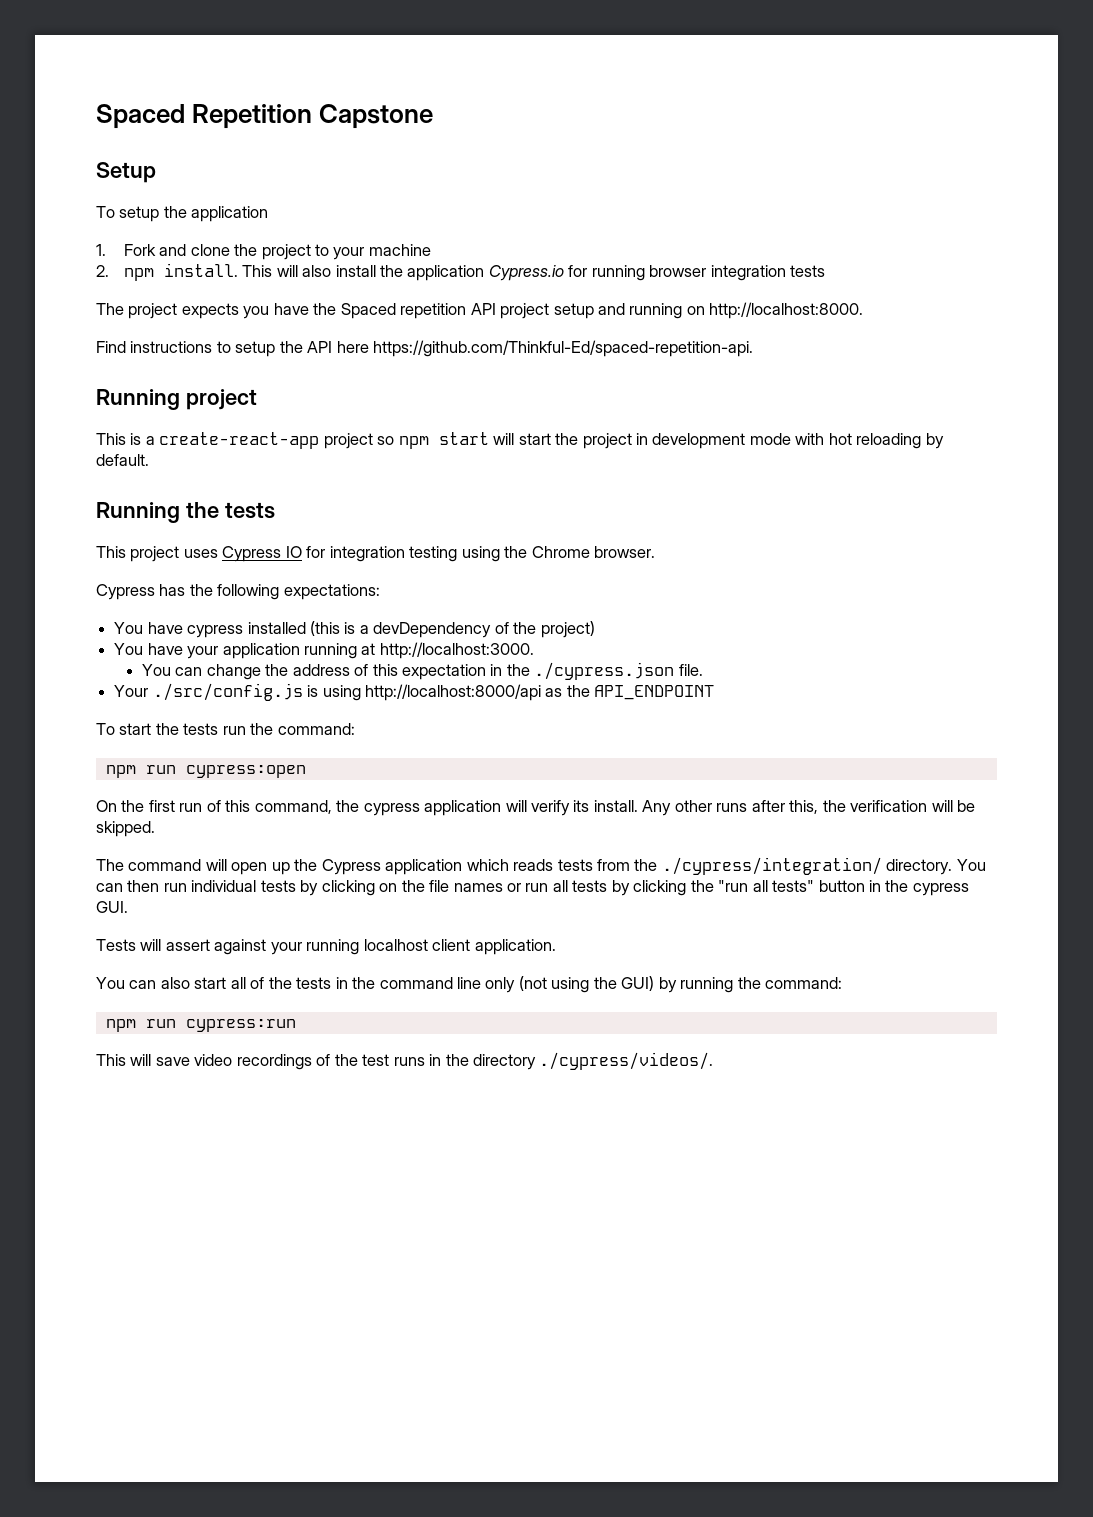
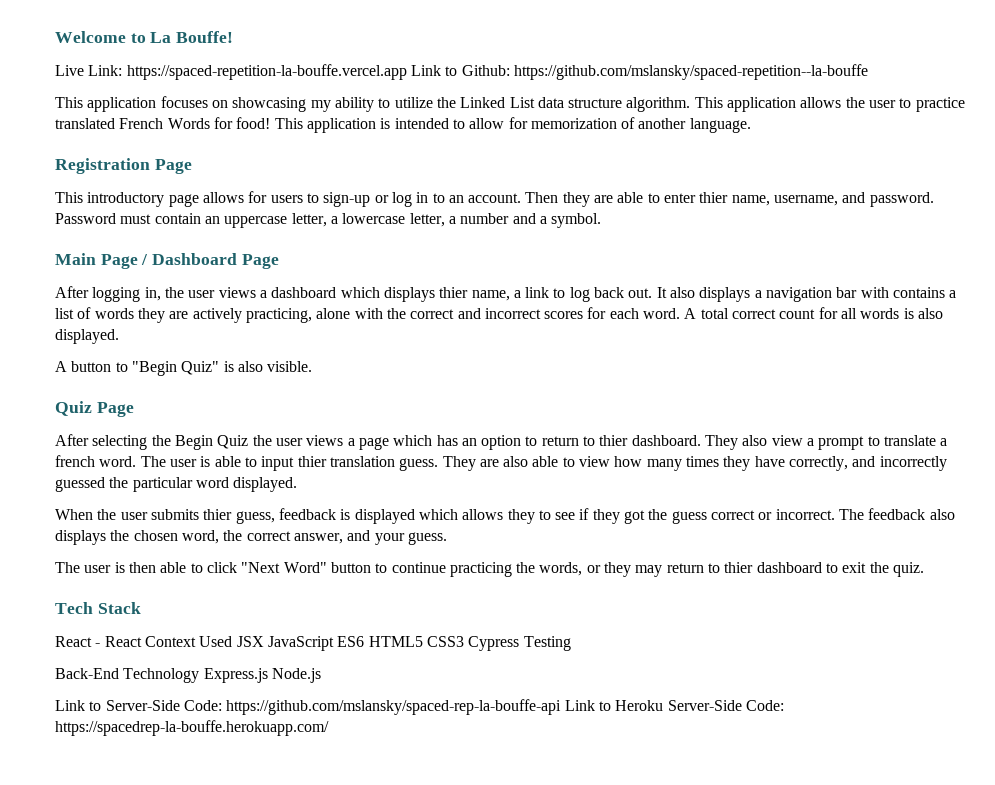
- Spaced Repetition Capstone
- Setup
- To setup the application
- 1. Fork and clone the project to your machine
- 2. npm install. This will also install the application Cypress.io for running browser integration tests
- The project expects you have the Spaced repetition API project setup and running on http://localhost:8000.
- Find instructions to setup the API here https://github.com/Thinkful-Ed/spaced-repetition-api.
- Running project
- This is a create-react-app project so npm start will start the project in development mode with hot reloading by default.
- Running the tests
- This project uses Cypress IO for integration testing using the Chrome browser.
- Cypress has the following expectations:
- You have cypress installed (this is a devDependency of the project)
- You have your application running at http://localhost:3000.
- You can change the address of this expectation in the ./cypress.json file.
- Your ./src/config.js is using http://localhost:8000/api as the API_ENDPOINT
- To start the tests run the command:
- npm run cypress:open
- On the first run of this command, the cypress application will verify its install. Any other runs after this, the verification will be skipped.
- The command will open up the Cypress application which reads tests from the ./cypress/integration/ directory. You can then run individual tests by clicking on the file names or run all tests by clicking the "run all tests" button in the cypress GUI.
- Tests will assert against your running localhost client application.
- You can also start all of the tests in the command line only (not using the GUI) by running the command:
- npm run cypress:run
- This will save video recordings of the test runs in the directory ./cypress/videos/.
+ Welcome to La Bouffe!
+ Live Link: https://spaced-repetition-la-bouffe.vercel.app Link to Github: https://github.com/mslansky/spaced-repetition--la-bouffe
+ This application focuses on showcasing my ability to utilize the Linked List data structure algorithm. This application allows the user to practice translated French Words for food! This application is intended to allow for memorization of another language.
+ Registration Page
+ This introductory page allows for users to sign-up or log in to an account. Then they are able to enter thier name, username, and password. Password must contain an uppercase letter, a lowercase letter, a number and a symbol.
+ Main Page / Dashboard Page
+ After logging in, the user views a dashboard which displays thier name, a link to log back out. It also displays a navigation bar with contains a list of words they are actively practicing, alone with the correct and incorrect scores for each word. A total correct count for all words is also displayed.
+ A button to "Begin Quiz" is also visible.
+ Quiz Page
+ After selecting the Begin Quiz the user views a page which has an option to return to thier dashboard. They also view a prompt to translate a french word. The user is able to input thier translation guess. They are also able to view how many times they have correctly, and incorrectly guessed the particular word displayed.
+ When the user submits thier guess, feedback is displayed which allows they to see if they got the guess correct or incorrect. The feedback also displays the chosen word, the correct answer, and your guess.
+ The user is then able to click "Next Word" button to continue practicing the words, or they may return to thier dashboard to exit the quiz.
+ Tech Stack
+ React - React Context Used JSX JavaScript ES6 HTML5 CSS3 Cypress Testing
+ Back-End Technology Express.js Node.js
+ Link to Server-Side Code: https://github.com/mslansky/spaced-rep-la-bouffe-api Link to Heroku Server-Side Code: https://spacedrep-la-bouffe.herokuapp.com/

